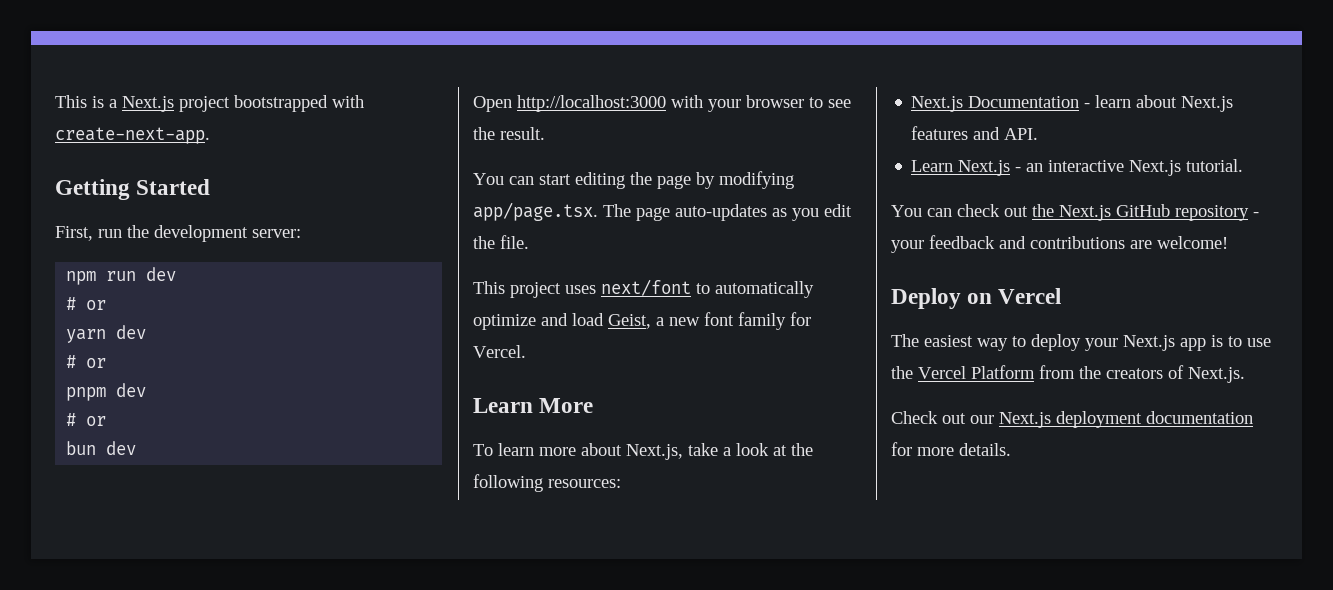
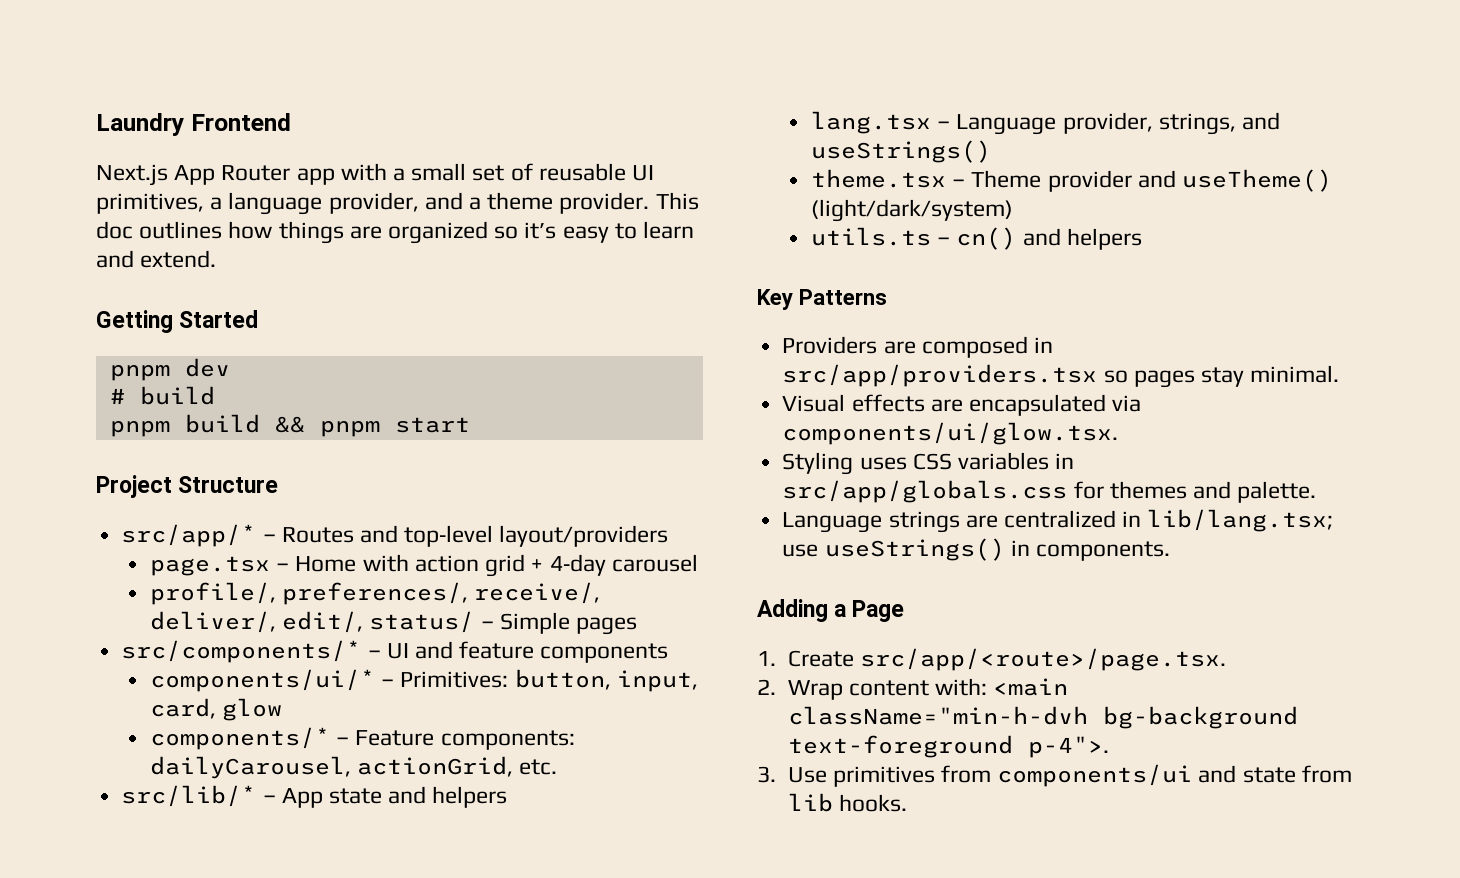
- This is a Next.js project bootstrapped with create-next-app.
+ Laundry Frontend
+ Next.js App Router app with a small set of reusable UI primitives, a language provider, and a theme provider. This doc outlines how things are organized so it’s easy to learn and extend.
  Getting Started
- First, run the development server:
- npm run dev
- # or
- yarn dev
- # or
  pnpm dev
- # or
- bun dev
- Open http://localhost:3000 with your browser to see the result.
- You can start editing the page by modifying app/page.tsx. The page auto-updates as you edit the file.
- This project uses next/font to automatically optimize and load Geist, a new font family for Vercel.
- Learn More
- To learn more about Next.js, take a look at the following resources:
- Next.js Documentation - learn about Next.js features and API.
- Learn Next.js - an interactive Next.js tutorial.
- You can check out the Next.js GitHub repository - your feedback and contributions are welcome!
- Deploy on Vercel
- The easiest way to deploy your Next.js app is to use the Vercel Platform from the creators of Next.js.
- Check out our Next.js deployment documentation for more details.
+ # build
+ pnpm build && pnpm start
+ Project Structure
+ src/app/* – Routes and top‑level layout/providers
+ page.tsx – Home with action grid + 4‑day carousel
+ profile/, preferences/, receive/, deliver/, edit/, status/ – Simple pages
+ src/components/* – UI and feature components
+ components/ui/* – Primitives: button, input, card, glow
+ components/* – Feature components: dailyCarousel, actionGrid, etc.
+ src/lib/* – App state and helpers
+ lang.tsx – Language provider, strings, and useStrings()
+ theme.tsx – Theme provider and useTheme() (light/dark/system)
+ utils.ts – cn() and helpers
+ Key Patterns
+ Providers are composed in src/app/providers.tsx so pages stay minimal.
+ Visual effects are encapsulated via components/ui/glow.tsx.
+ Styling uses CSS variables in src/app/globals.css for themes and palette.
+ Language strings are centralized in lib/lang.tsx; use useStrings() in components.
+ Adding a Page
+ 1. Create src/app/<route>/page.tsx.
+ 2. Wrap content with: <main className="min-h-dvh bg-background text-foreground p-4">.
+ 3. Use primitives from components/ui and state from lib hooks.

